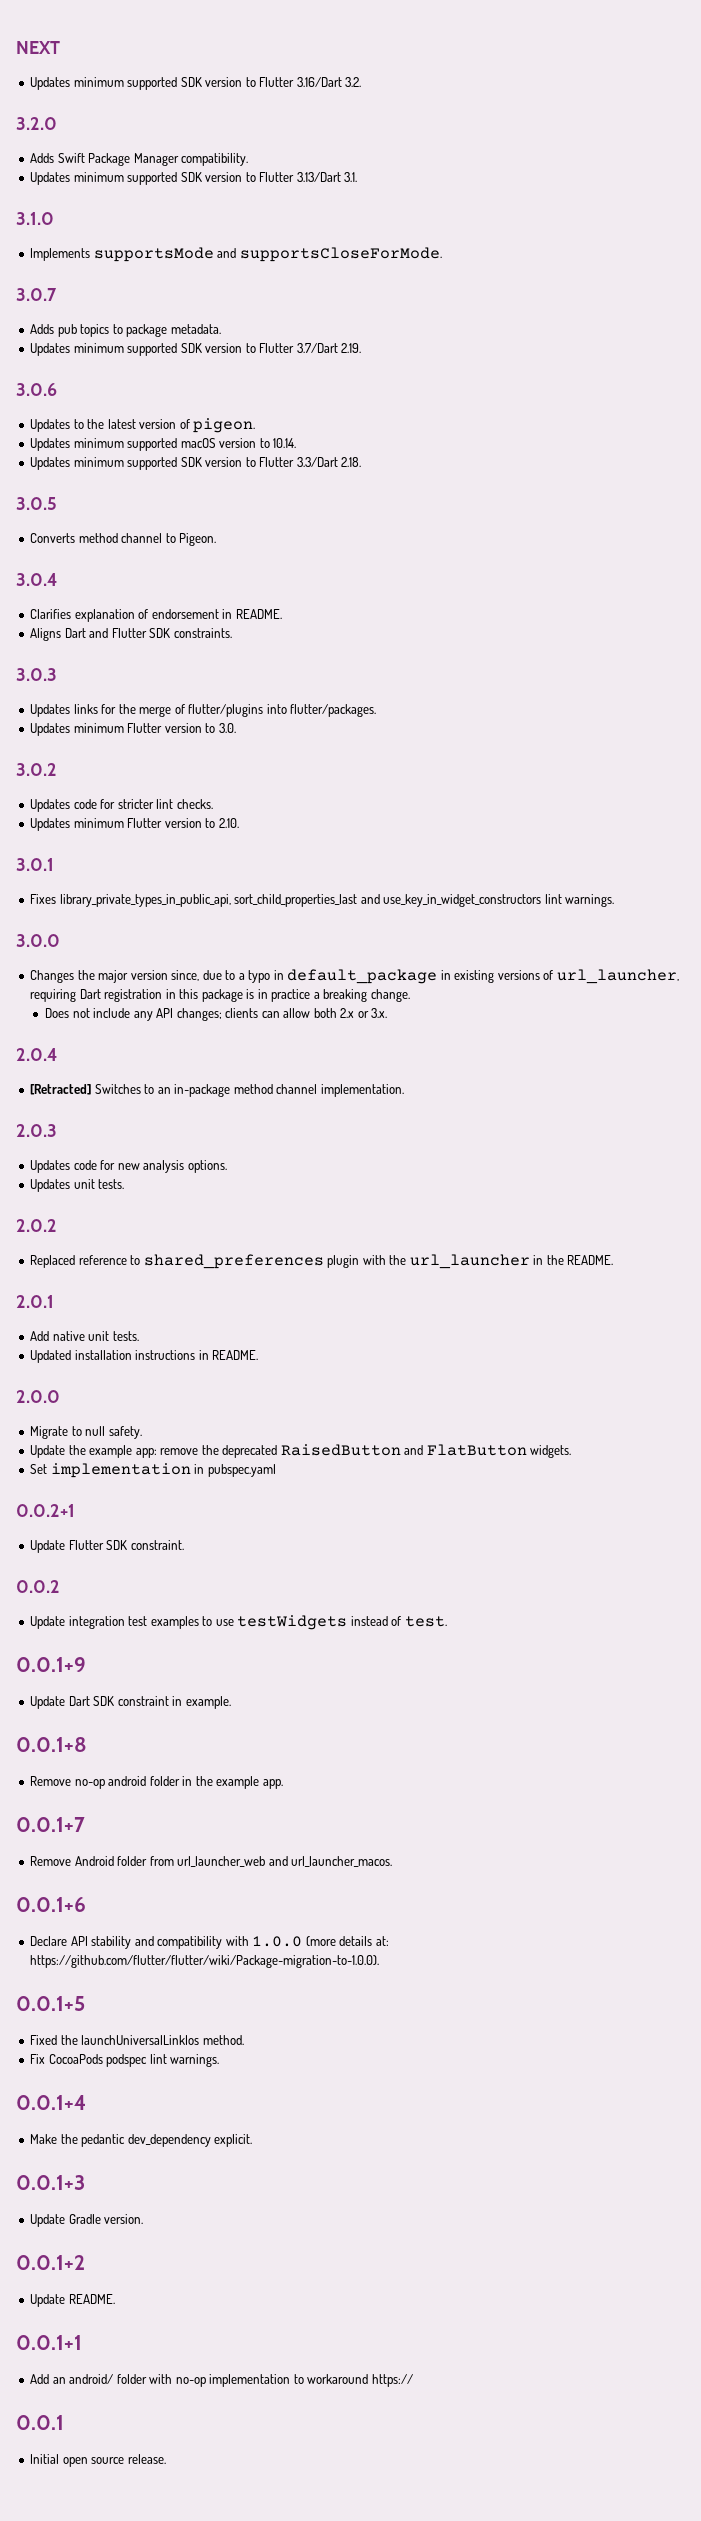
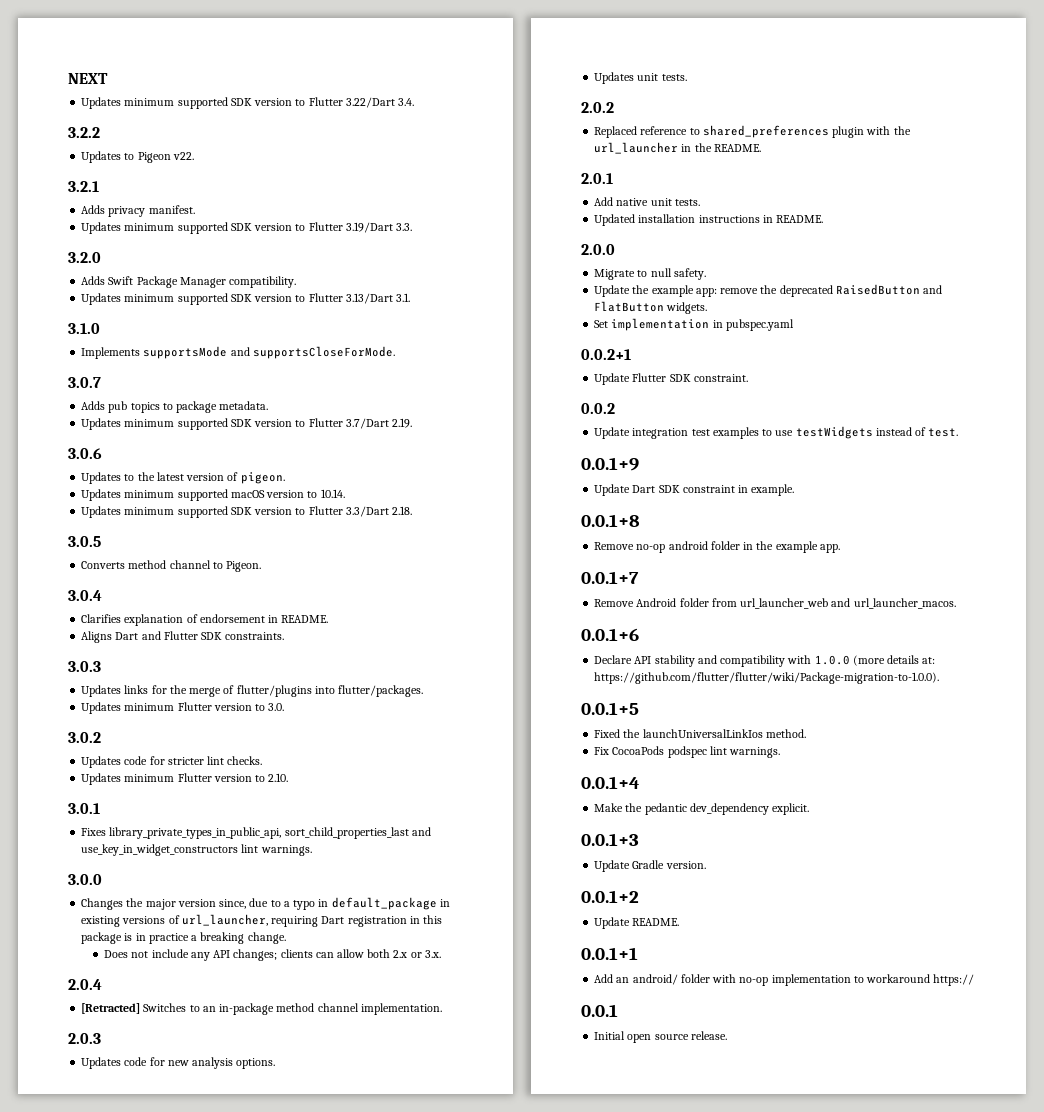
- Updates minimum supported SDK version to Flutter 3.16/Dart 3.2.
+ Updates minimum supported SDK version to Flutter 3.22/Dart 3.4.
+ 3.2.2
+ Updates to Pigeon v22.
+ 3.2.1
+ Adds privacy manifest.
+ Updates minimum supported SDK version to Flutter 3.19/Dart 3.3.

